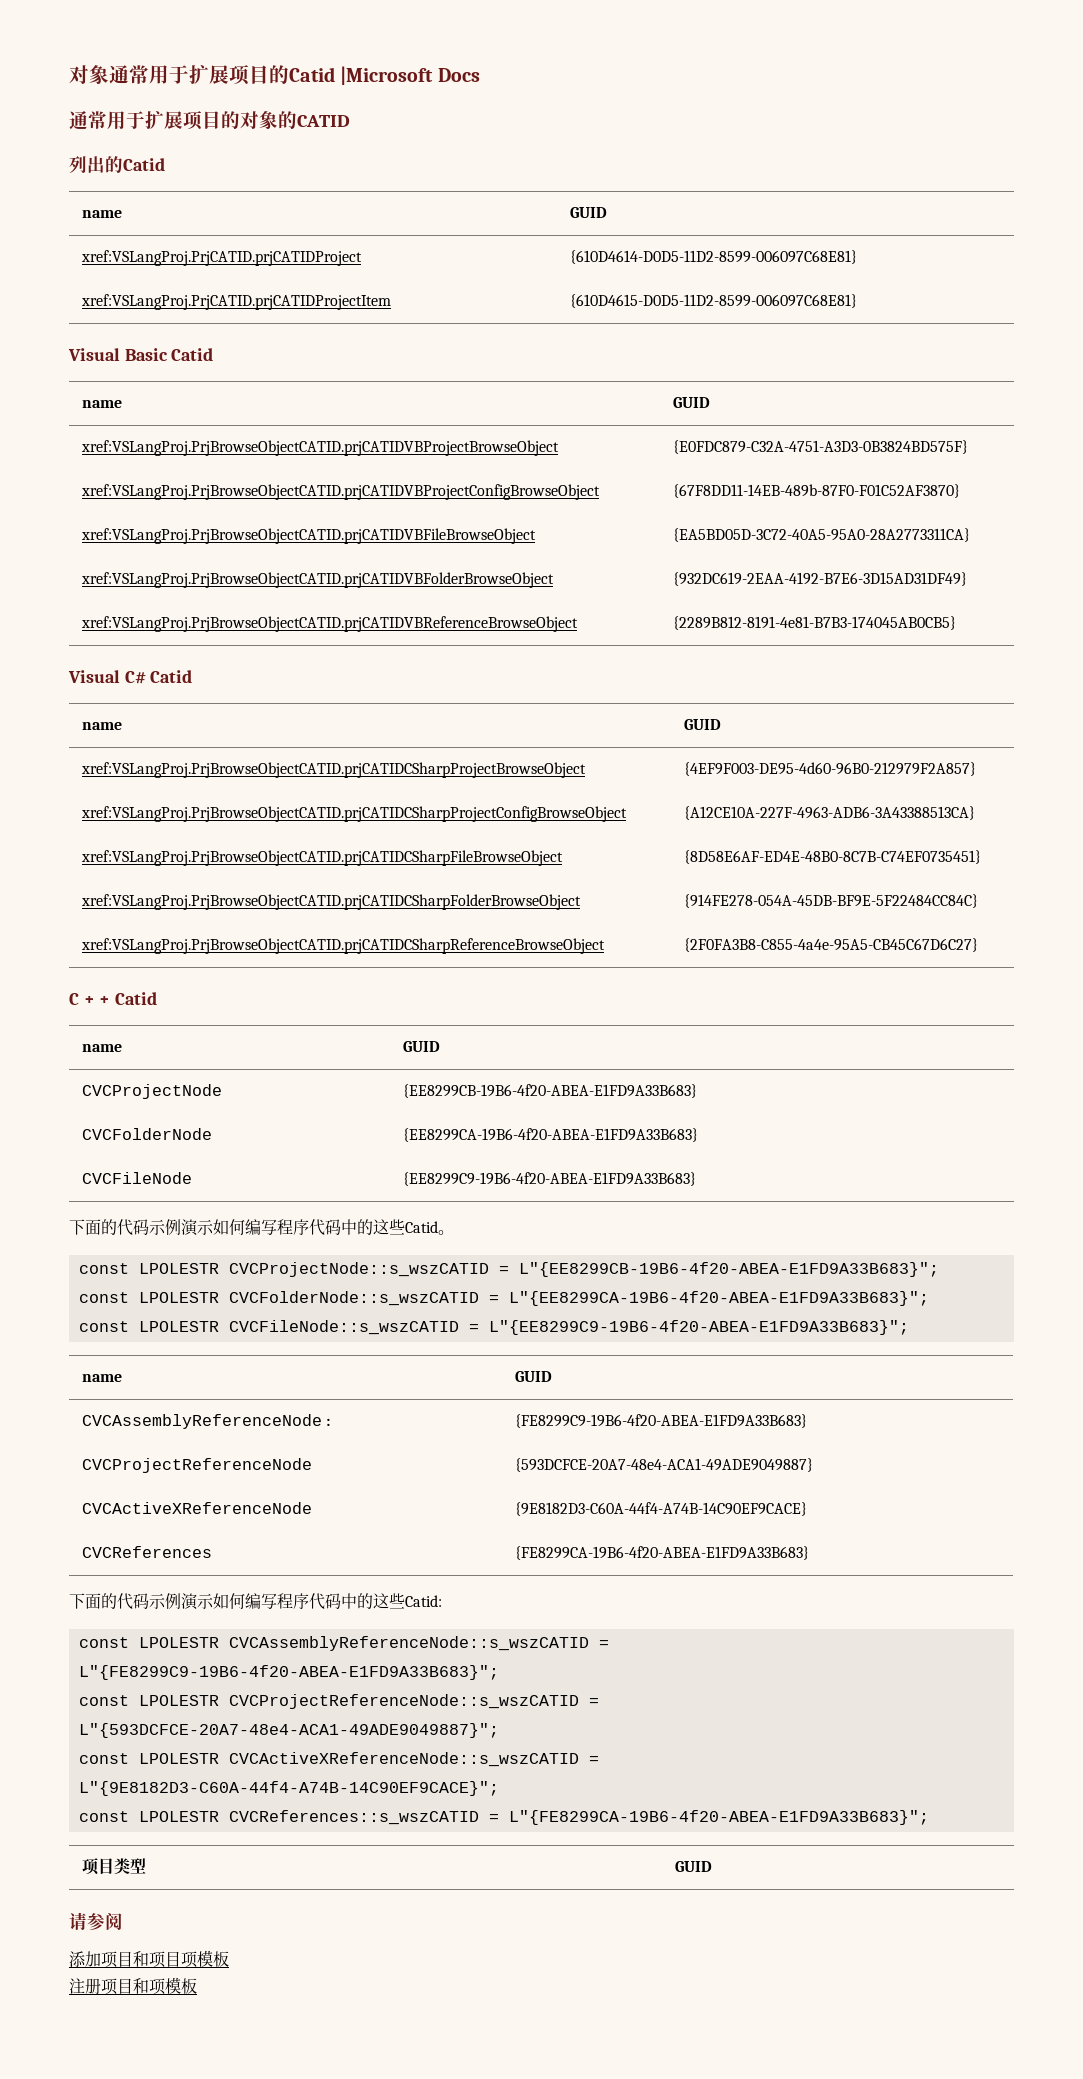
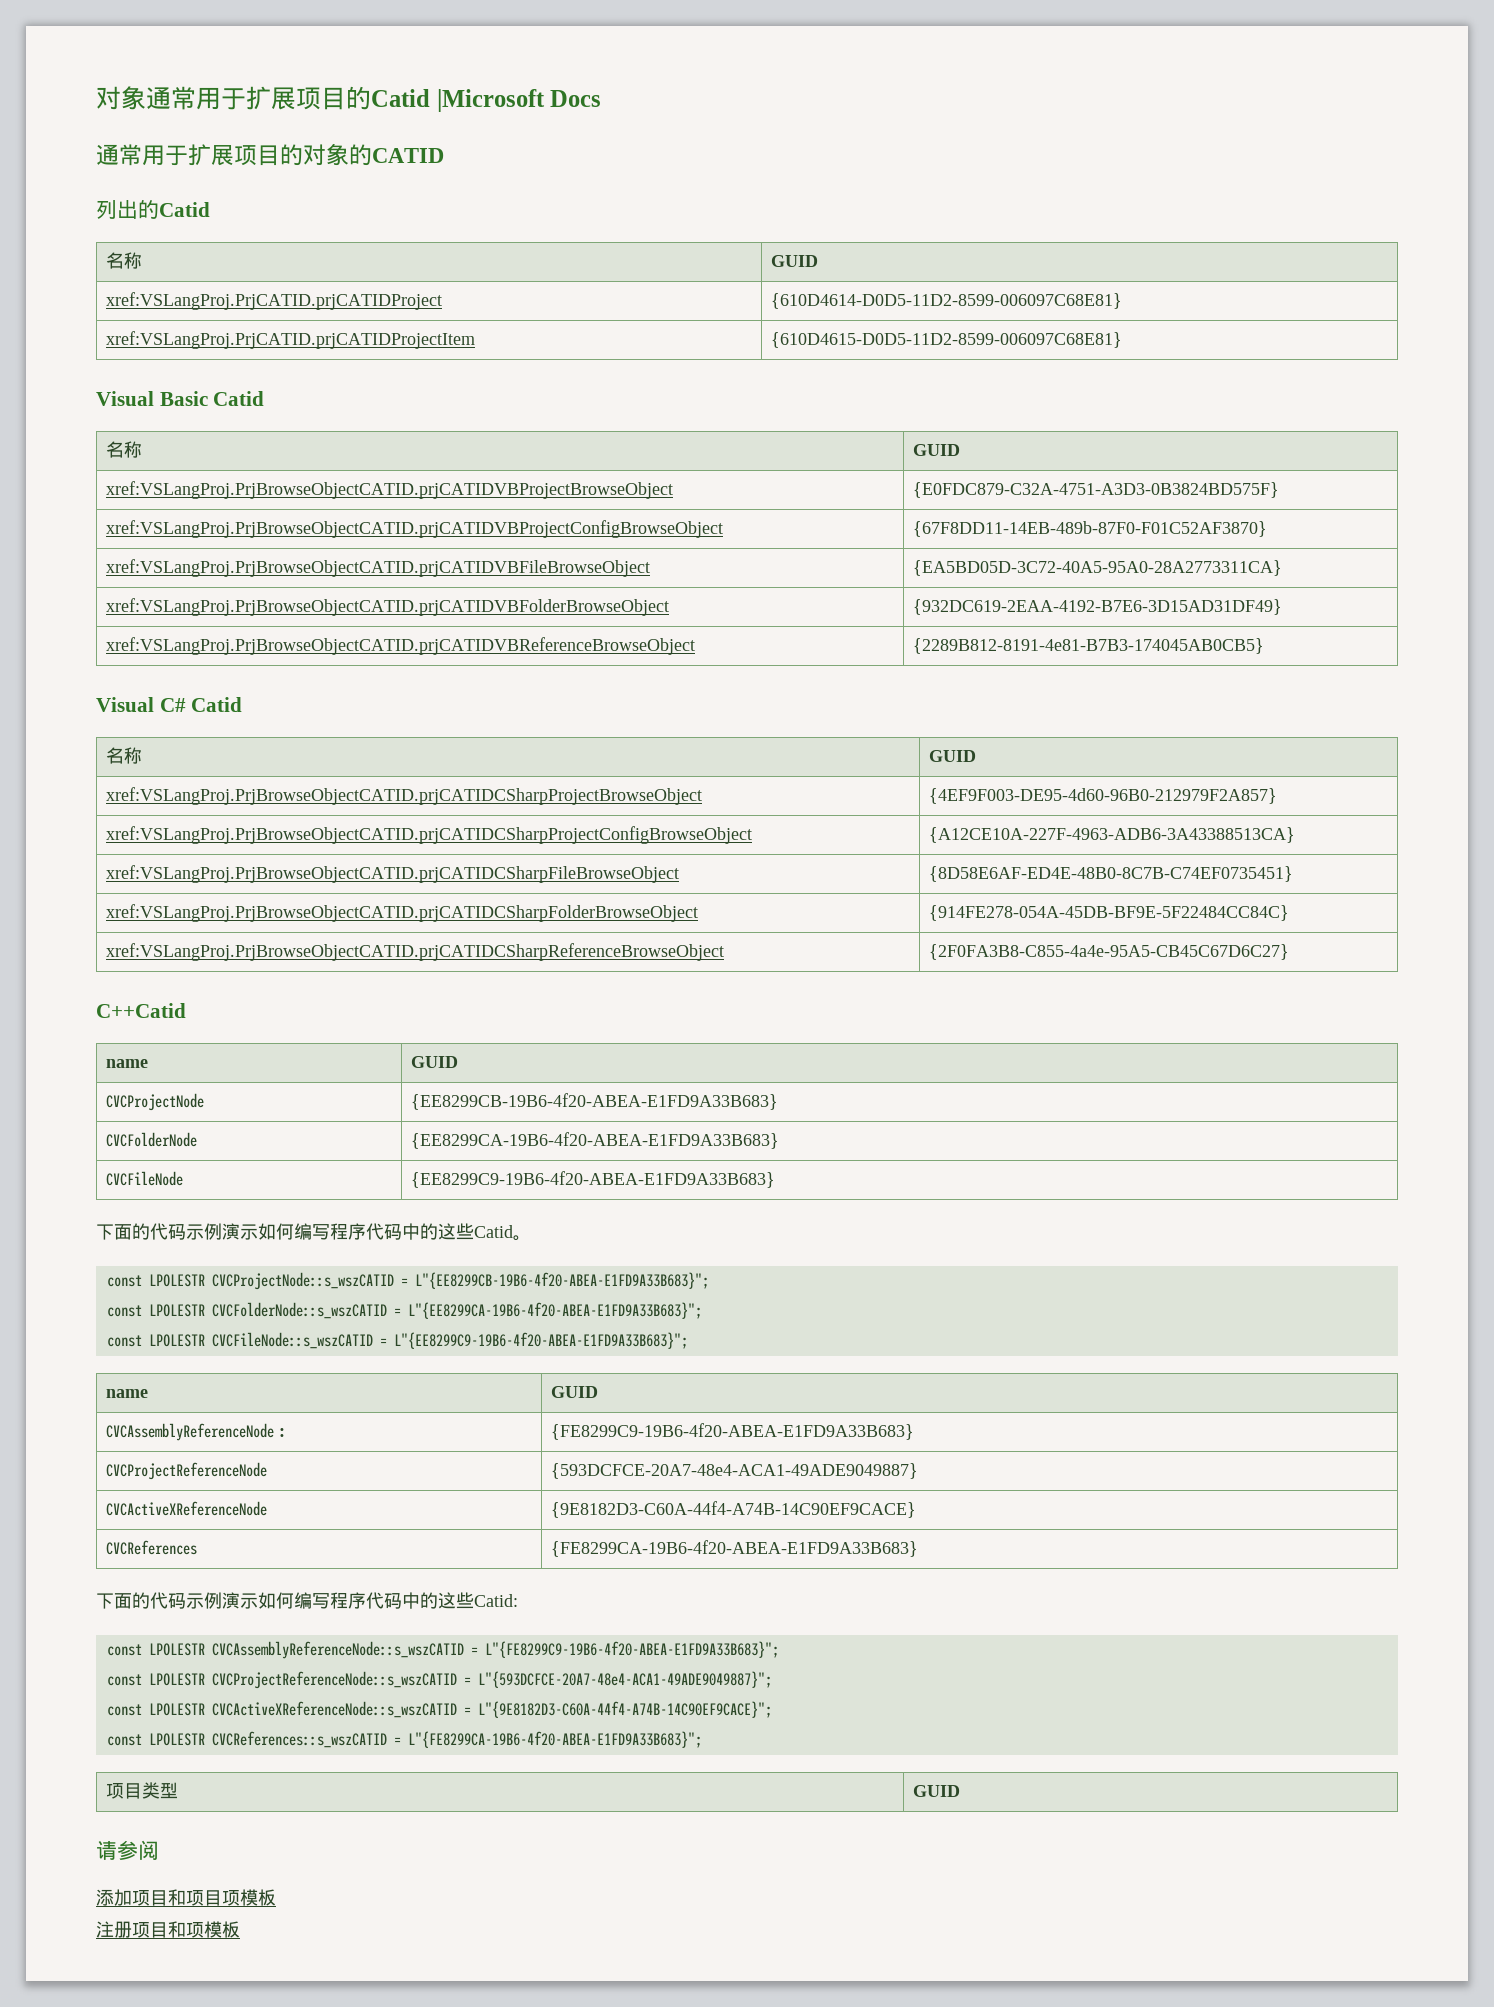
  列出的Catid
- name | GUID
+ 名称 | GUID
  Visual Basic Catid
- name | GUID
+ 名称 | GUID
  Visual C# Catid
- name | GUID
+ 名称 | GUID
- C + + Catid
+ C++Catid

